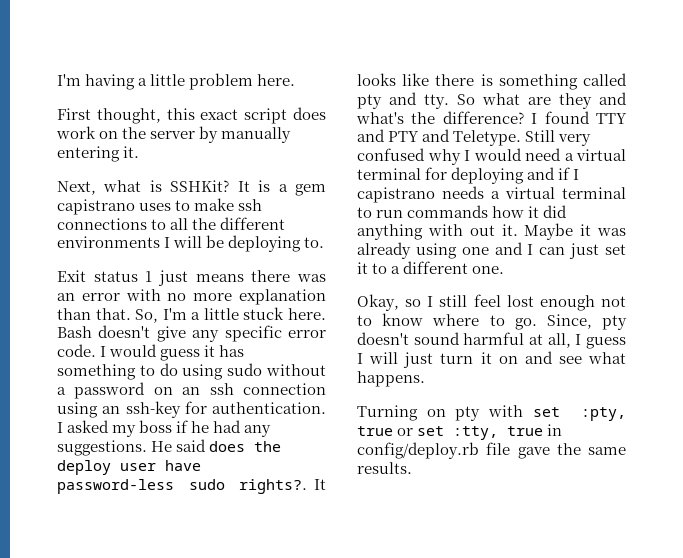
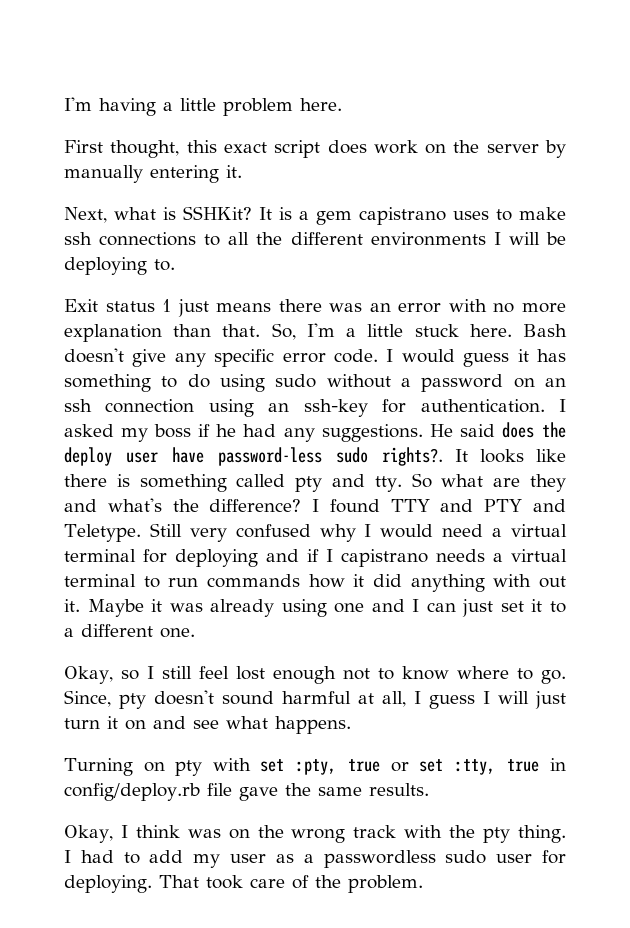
+ Okay, I think was on the wrong track with the pty thing. I had to add my user as a passwordless sudo user for deploying. That took care of the problem.

